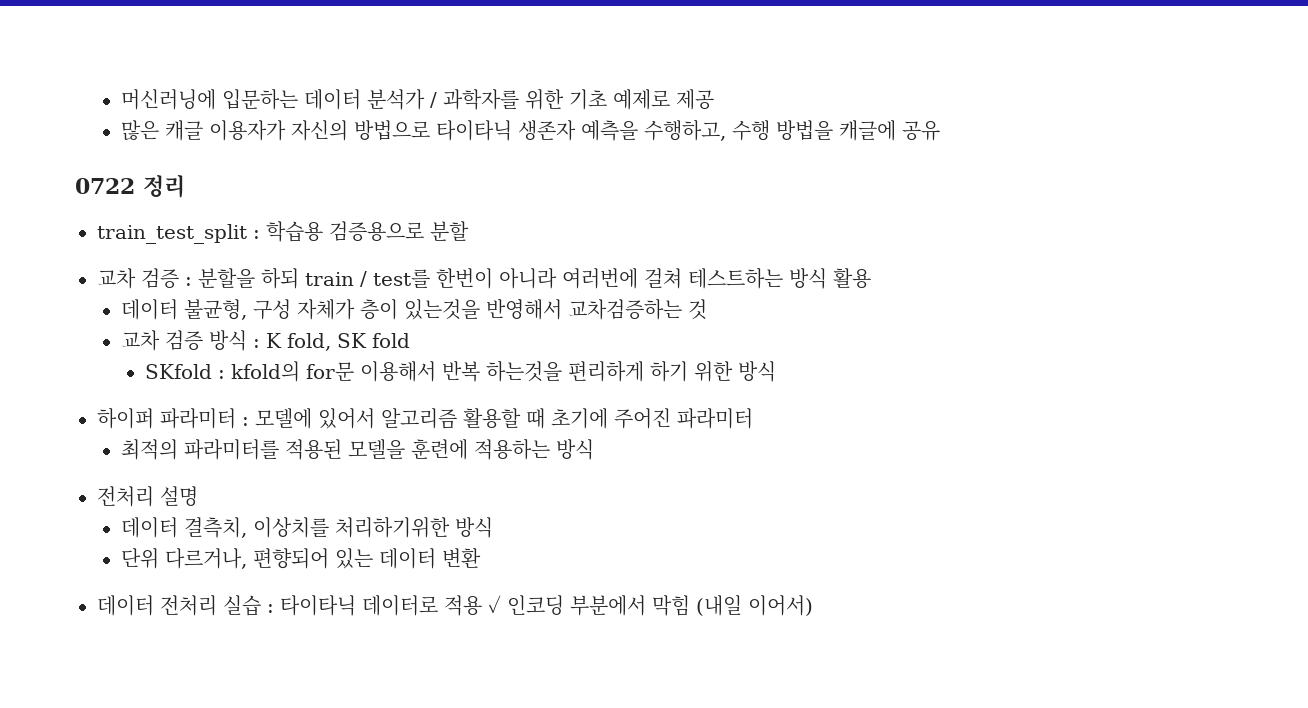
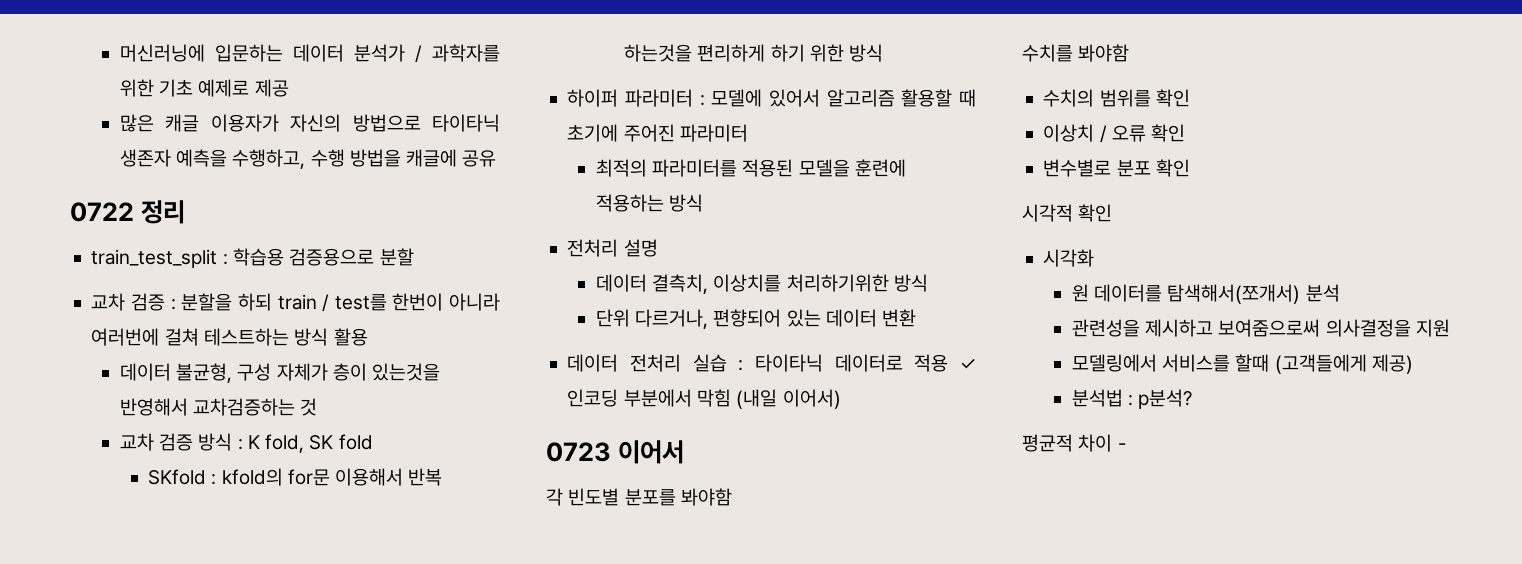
+ 0723 이어서
+ 각 빈도별 분포를 봐야함
+ 수치를 봐야함
+ 수치의 범위를 확인
+ 이상치 / 오류 확인
+ 변수별로 분포 확인
+ 시각적 확인
+ 시각화
+ 원 데이터를 탐색해서(쪼개서) 분석
+ 관련성을 제시하고 보여줌으로써 의사결정을 지원
+ 모델링에서 서비스를 할때 (고객들에게 제공)
+ 분석법 : p분석?
+ 평균적 차이 -

